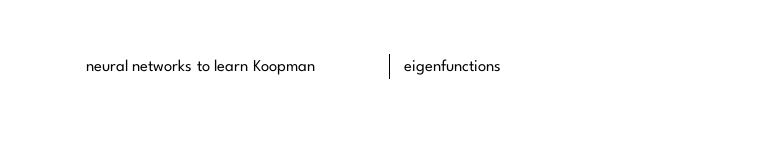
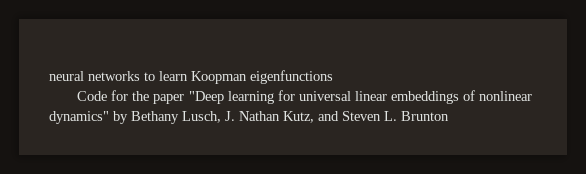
+ Code for the paper "Deep learning for universal linear embeddings of nonlinear dynamics" by Bethany Lusch, J. Nathan Kutz, and Steven L. Brunton

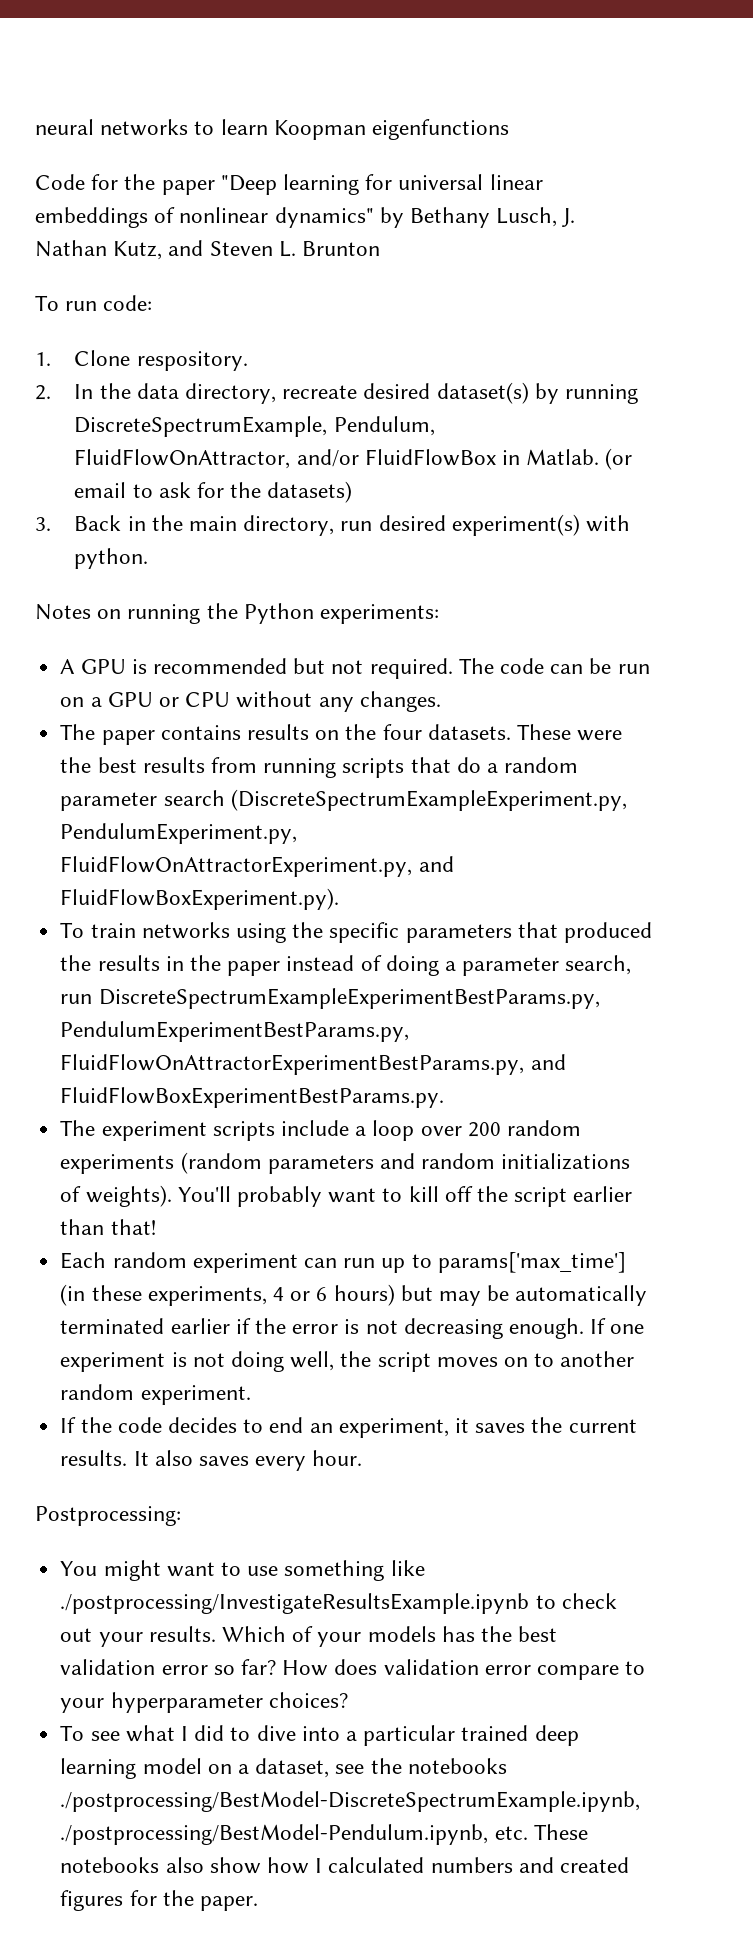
+ To run code:
+ 1. Clone respository.
+ 2. In the data directory, recreate desired dataset(s) by running DiscreteSpectrumExample, Pendulum, FluidFlowOnAttractor, and/or FluidFlowBox in Matlab. (or email to ask for the datasets)
+ 3. Back in the main directory, run desired experiment(s) with python.
+ Notes on running the Python experiments:
+ A GPU is recommended but not required. The code can be run on a GPU or CPU without any changes.
+ The paper contains results on the four datasets. These were the best results from running scripts that do a random parameter search (DiscreteSpectrumExampleExperiment.py, PendulumExperiment.py, FluidFlowOnAttractorExperiment.py, and FluidFlowBoxExperiment.py).
+ To train networks using the specific parameters that produced the results in the paper instead of doing a parameter search, run DiscreteSpectrumExampleExperimentBestParams.py, PendulumExperimentBestParams.py, FluidFlowOnAttractorExperimentBestParams.py, and FluidFlowBoxExperimentBestParams.py.
+ The experiment scripts include a loop over 200 random experiments (random parameters and random initializations of weights). You'll probably want to kill off the script earlier than that!
+ Each random experiment can run up to params['max_time'] (in these experiments, 4 or 6 hours) but may be automatically terminated earlier if the error is not decreasing enough. If one experiment is not doing well, the script moves on to another random experiment.
+ If the code decides to end an experiment, it saves the current results. It also saves every hour.
+ Postprocessing:
+ You might want to use something like ./postprocessing/InvestigateResultsExample.ipynb to check out your results. Which of your models has the best validation error so far? How does validation error compare to your hyperparameter choices?
+ To see what I did to dive into a particular trained deep learning model on a dataset, see the notebooks ./postprocessing/BestModel-DiscreteSpectrumExample.ipynb, ./postprocessing/BestModel-Pendulum.ipynb, etc. These notebooks also show how I calculated numbers and created figures for the paper.

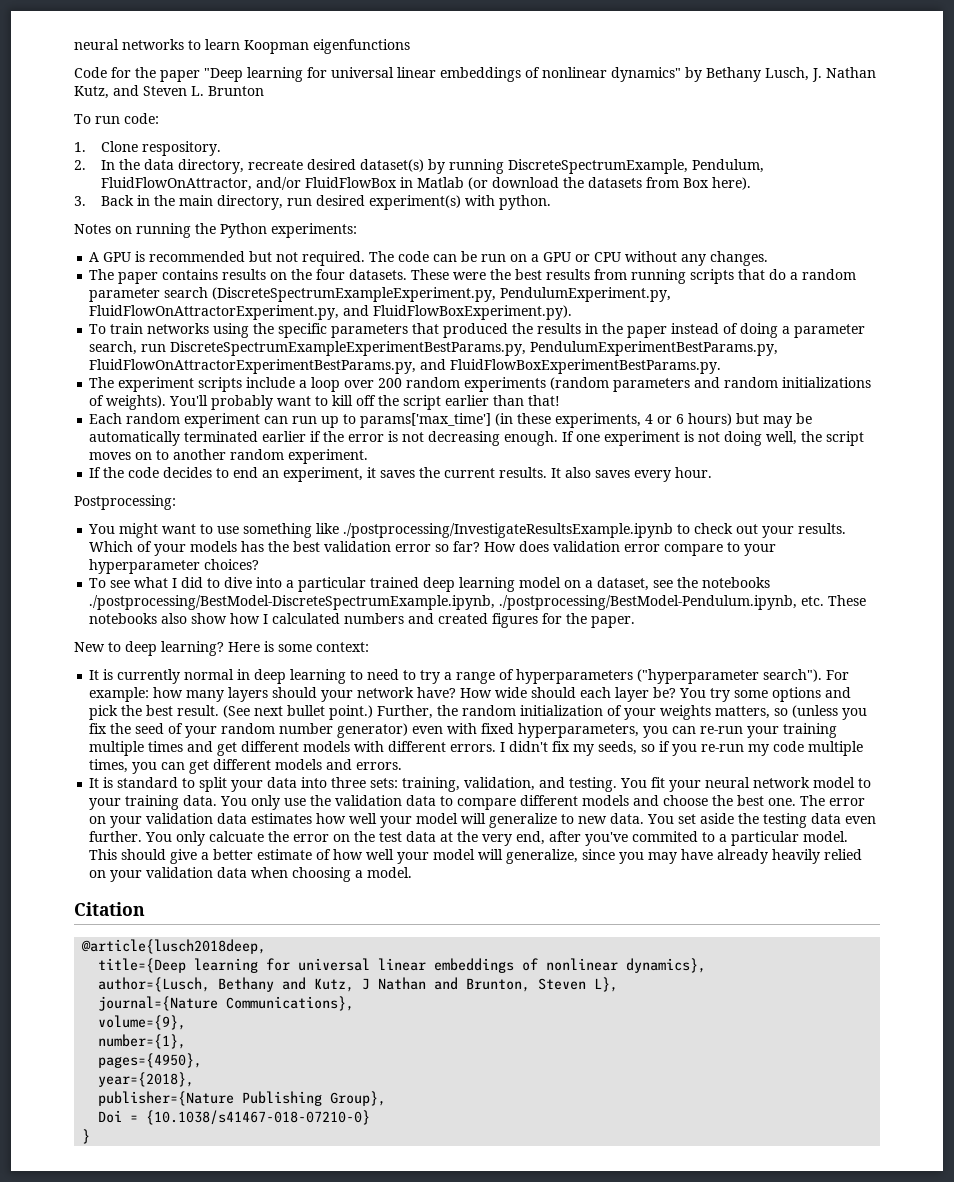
- 2. In the data directory, recreate desired dataset(s) by running DiscreteSpectrumExample, Pendulum, FluidFlowOnAttractor, and/or FluidFlowBox in Matlab. (or email to ask for the datasets)
+ 2. In the data directory, recreate desired dataset(s) by running DiscreteSpectrumExample, Pendulum, FluidFlowOnAttractor, and/or FluidFlowBox in Matlab (or download the datasets from Box here).
+ New to deep learning? Here is some context:
+ It is currently normal in deep learning to need to try a range of hyperparameters ("hyperparameter search"). For example: how many layers should your network have? How wide should each layer be? You try some options and pick the best result. (See next bullet point.) Further, the random initialization of your weights matters, so (unless you fix the seed of your random number generator) even with fixed hyperparameters, you can re-run your training multiple times and get different models with different errors. I didn't fix my seeds, so if you re-run my code multiple times, you can get different models and errors.
+ It is standard to split your data into three sets: training, validation, and testing. You fit your neural network model to your training data. You only use the validation data to compare different models and choose the best one. The error on your validation data estimates how well your model will generalize to new data. You set aside the testing data even further. You only calcuate the error on the test data at the very end, after you've commited to a particular model. This should give a better estimate of how well your model will generalize, since you may have already heavily relied on your validation data when choosing a model.
+ Citation
+ @article{lusch2018deep,
+ title={Deep learning for universal linear embeddings of nonlinear dynamics},
+ author={Lusch, Bethany and Kutz, J Nathan and Brunton, Steven L},
+ journal={Nature Communications},
+ volume={9},
+ number={1},
+ pages={4950},
+ year={2018},
+ publisher={Nature Publishing Group},
+ Doi = {10.1038/s41467-018-07210-0}
+ }

